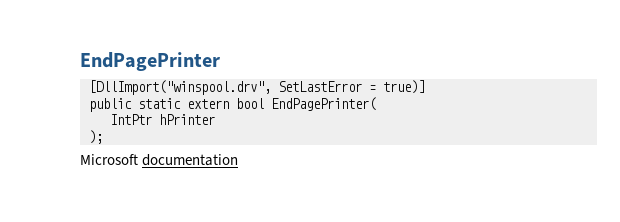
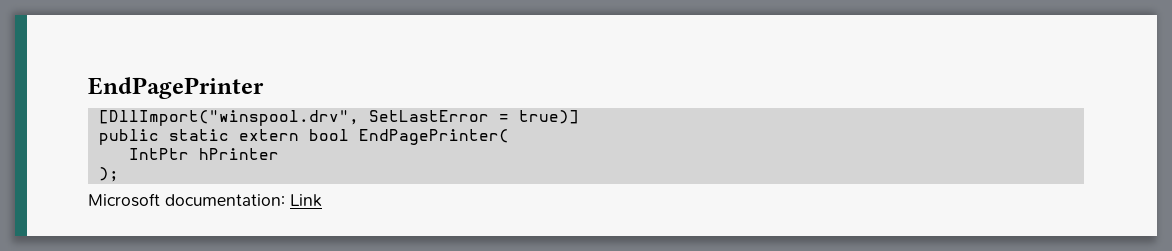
- Microsoft documentation
+ Microsoft documentation: Link

